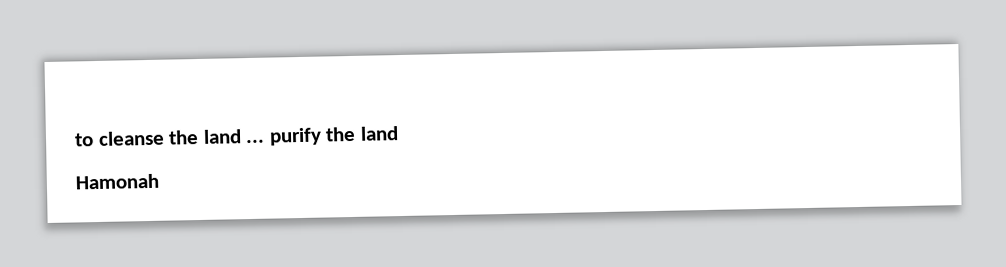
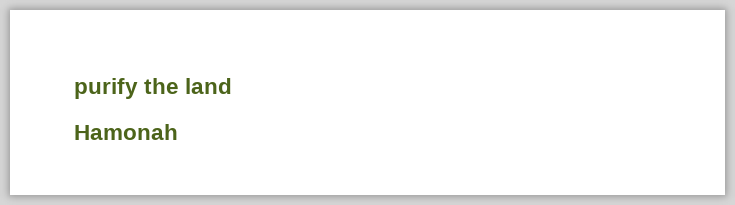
- to cleanse the land ... purify the land
+ purify the land

